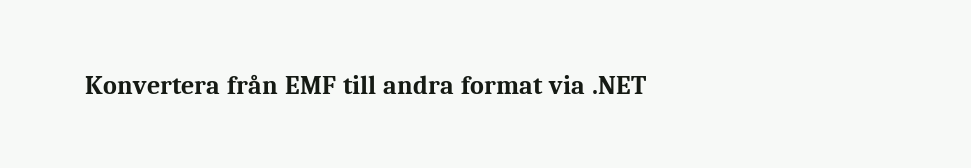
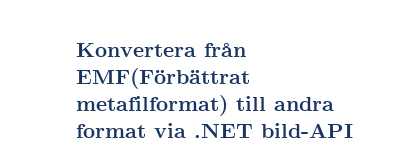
- Konvertera från EMF till andra format via .NET
+ Konvertera från EMF(Förbättrat metafilformat) till andra format via .NET bild-API

